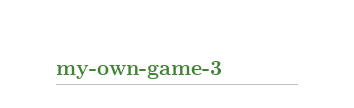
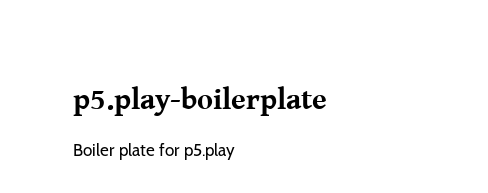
- my-own-game-3
+ p5.play-boilerplate
+ Boiler plate for p5.play

